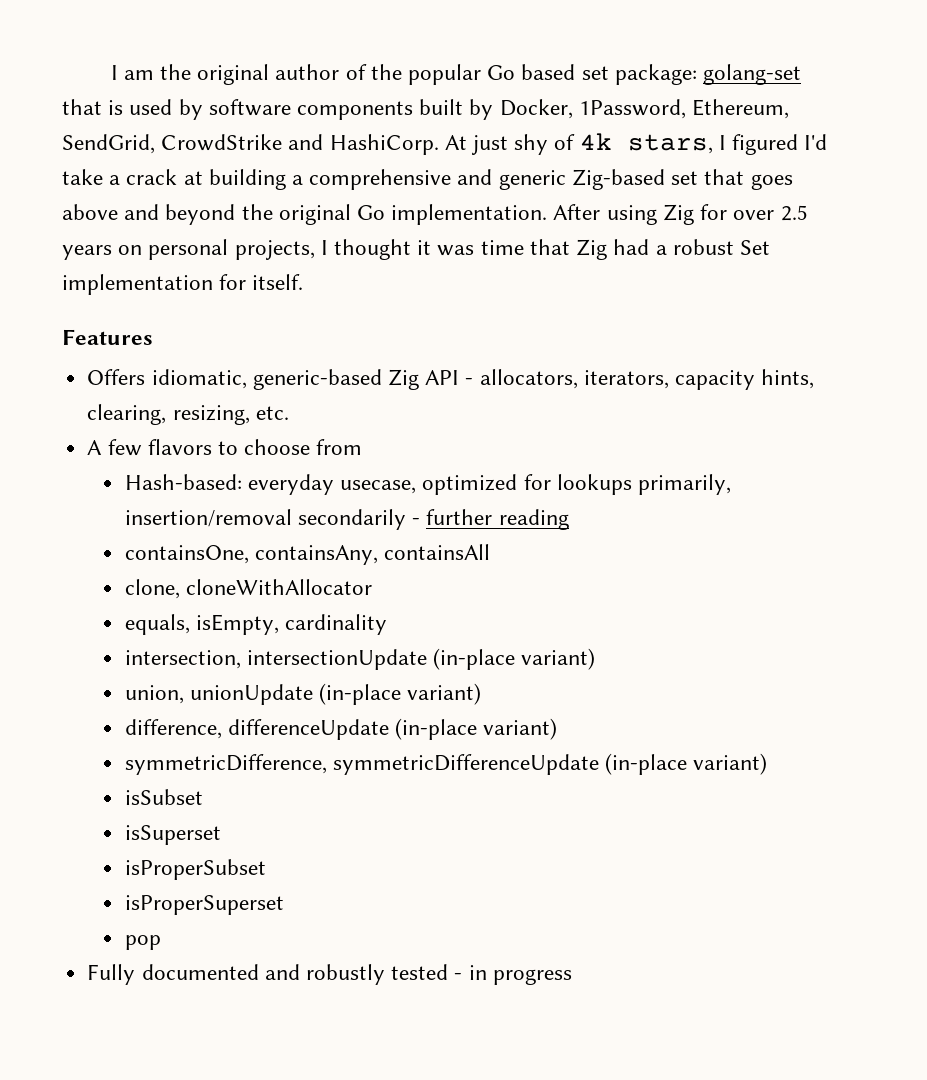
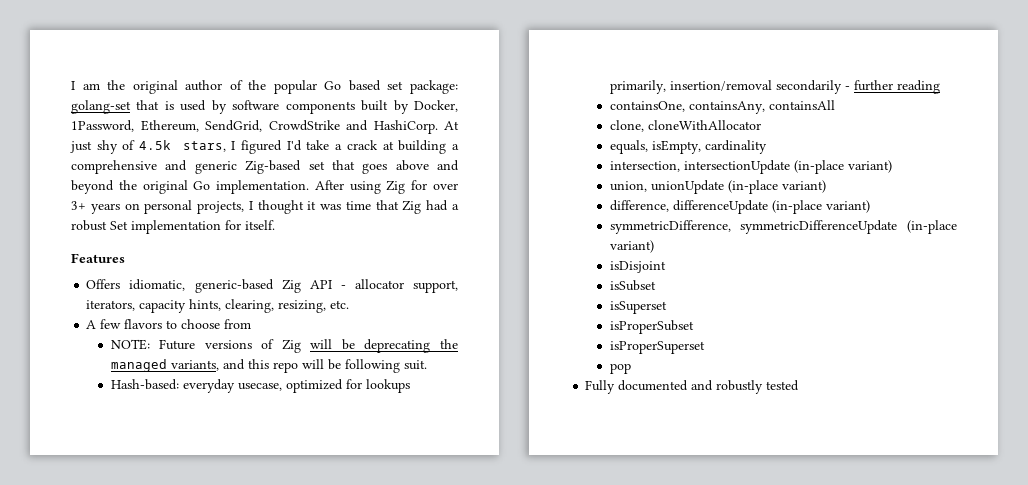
- At just shy of 4k stars, I figured I'd take a crack at building a comprehensive and generic Zig-based set that goes above and beyond the original Go implementation.
+ At just shy of 4.5k stars, I figured I'd take a crack at building a comprehensive and generic Zig-based set that goes above and beyond the original Go implementation.
- After using Zig for over 2.5 years on personal projects, I thought it was time that Zig had a robust Set implementation for itself.
+ After using Zig for over 3+ years on personal projects, I thought it was time that Zig had a robust Set implementation for itself.
- Offers idiomatic, generic-based Zig API - allocators, iterators, capacity hints, clearing, resizing, etc.
+ Offers idiomatic, generic-based Zig API - allocator support, iterators, capacity hints, clearing, resizing, etc.
+ NOTE: Future versions of Zig will be deprecating the managed variants, and this repo will be following suit.
+ isDisjoint
- Fully documented and robustly tested - in progress
+ Fully documented and robustly tested

